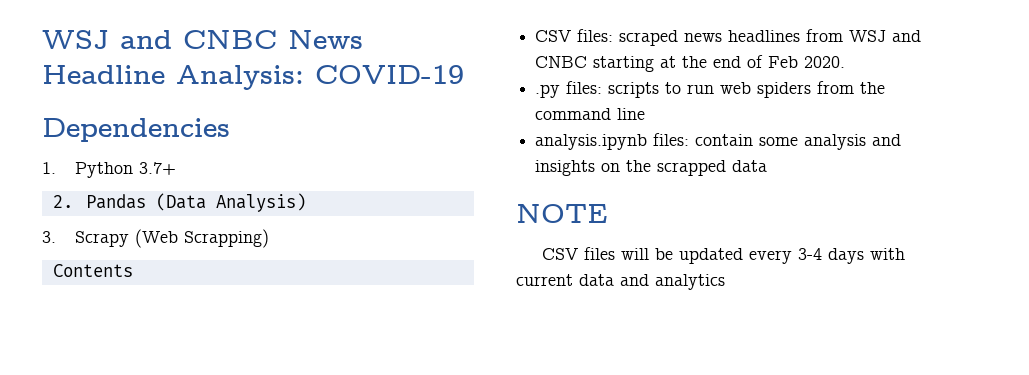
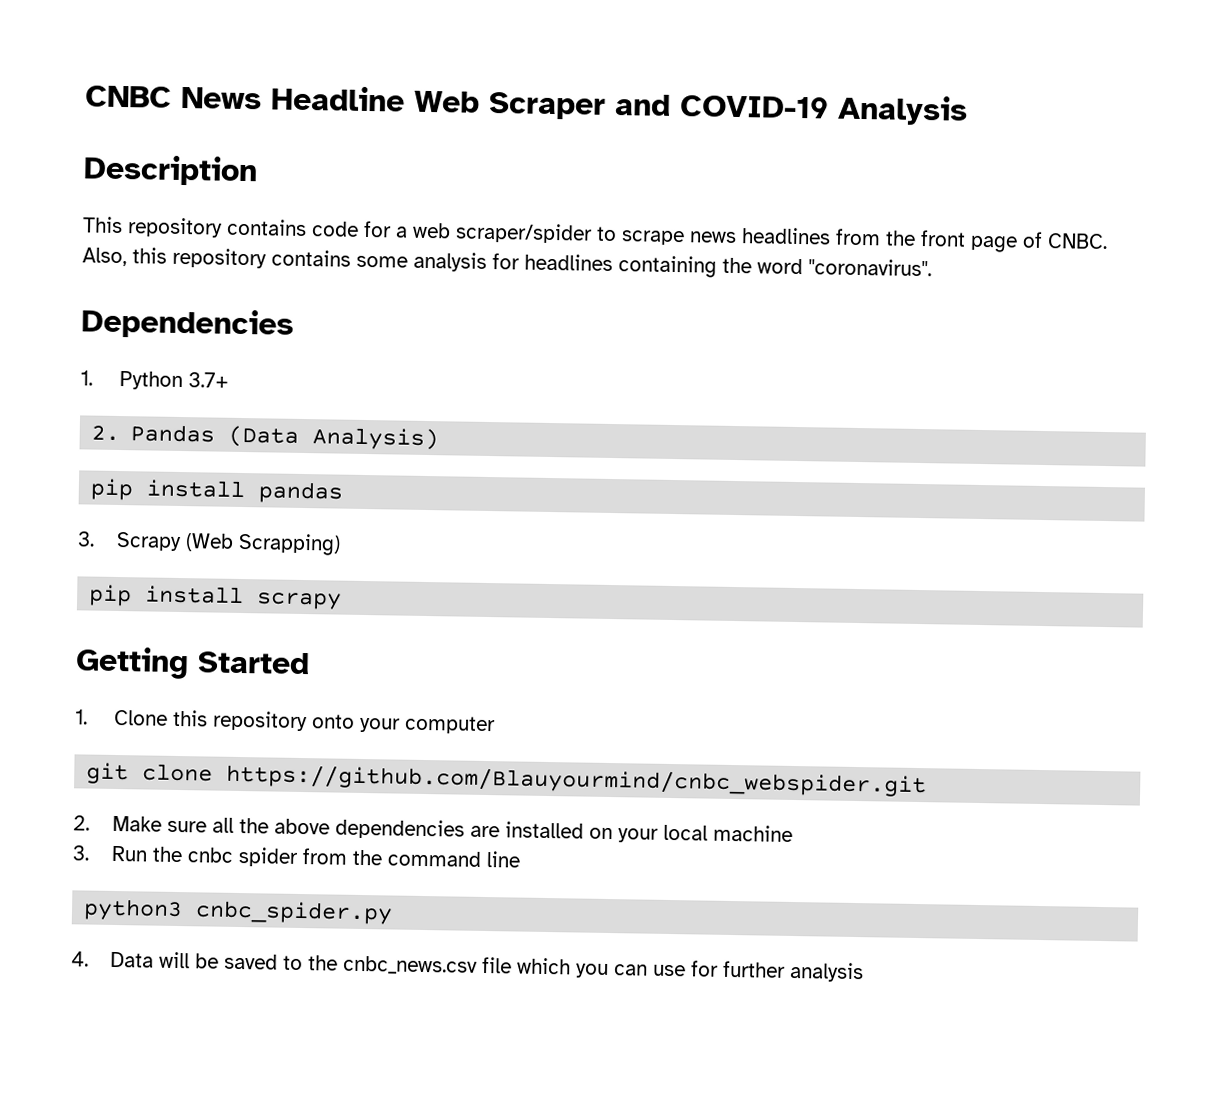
- WSJ and CNBC News Headline Analysis: COVID-19
+ CNBC News Headline Web Scraper and COVID-19 Analysis
+ Description
+ This repository contains code for a web scraper/spider to scrape news headlines from the front page of CNBC. Also, this repository contains some analysis for headlines containing the word "coronavirus".
+ pip install pandas
- Contents
- CSV files: scraped news headlines from WSJ and CNBC starting at the end of Feb 2020.
- .py files: scripts to run web spiders from the command line
- analysis.ipynb files: contain some analysis and insights on the scrapped data
- NOTE
- CSV files will be updated every 3-4 days with current data and analytics
+ pip install scrapy
+ Getting Started
+ 1. Clone this repository onto your computer
+ git clone https://github.com/Blauyourmind/cnbc_webspider.git
+ 2. Make sure all the above dependencies are installed on your local machine
+ 3. Run the cnbc spider from the command line
+ python3 cnbc_spider.py
+ 4. Data will be saved to the cnbc_news.csv file which you can use for further analysis

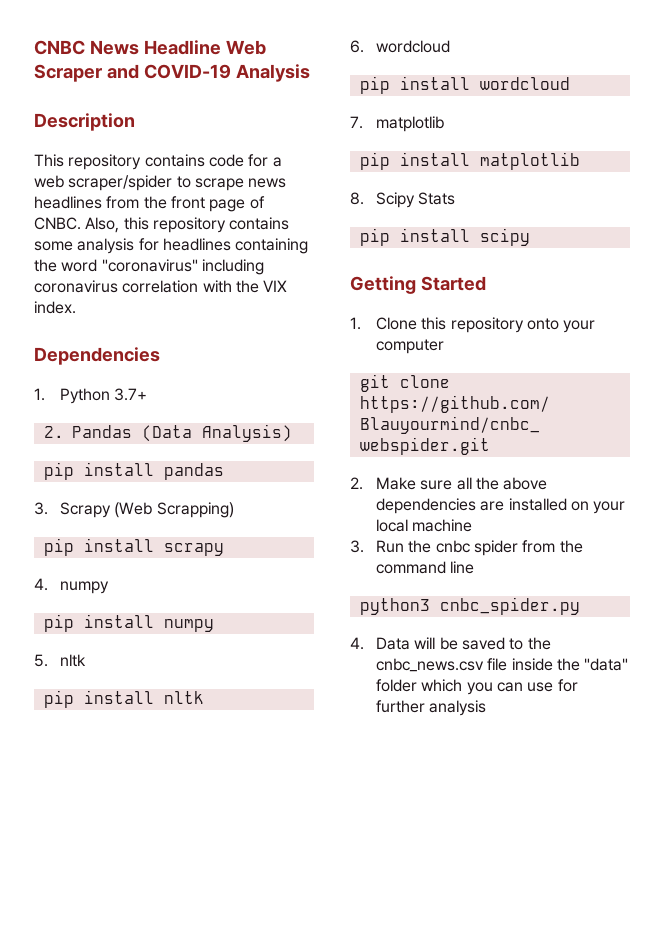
- Also, this repository contains some analysis for headlines containing the word "coronavirus".
+ Also, this repository contains some analysis for headlines containing the word "coronavirus" including coronavirus correlation with the VIX index.
+ 4. numpy
+ pip install numpy
+ 5. nltk
+ pip install nltk
+ 6. wordcloud
+ pip install wordcloud
+ 7. matplotlib
+ pip install matplotlib
+ 8. Scipy Stats
+ pip install scipy
- 4. Data will be saved to the cnbc_news.csv file which you can use for further analysis
+ 4. Data will be saved to the cnbc_news.csv file inside the "data" folder which you can use for further analysis

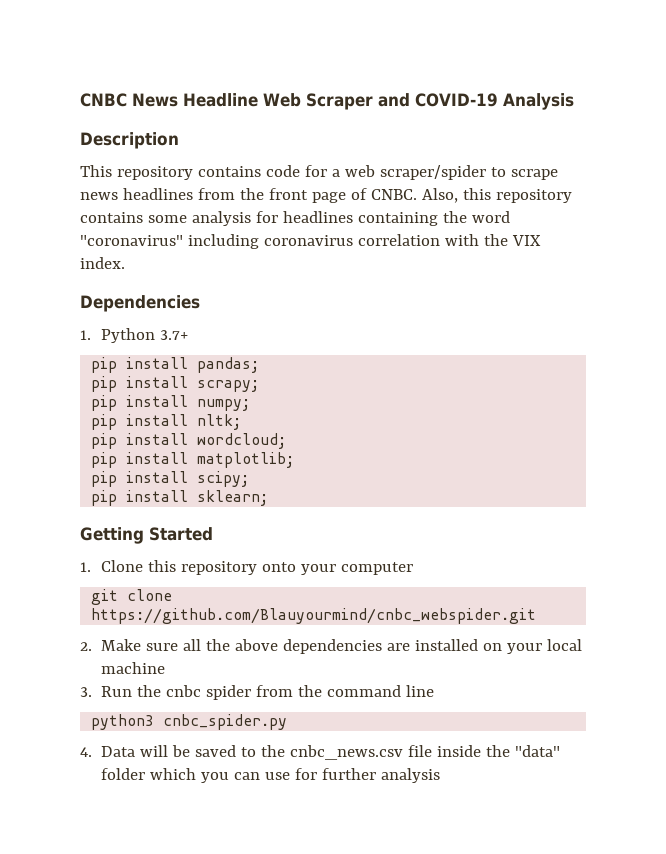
- 2. Pandas (Data Analysis)
- pip install pandas
- 3. Scrapy (Web Scrapping)
- pip install scrapy
- 4. numpy
- pip install numpy
- 5. nltk
- pip install nltk
- 6. wordcloud
- pip install wordcloud
- 7. matplotlib
- pip install matplotlib
- 8. Scipy Stats
- pip install scipy
+ pip install pandas;
+ pip install scrapy;
+ pip install numpy;
+ pip install nltk;
+ pip install wordcloud;
+ pip install matplotlib;
+ pip install scipy;
+ pip install sklearn;

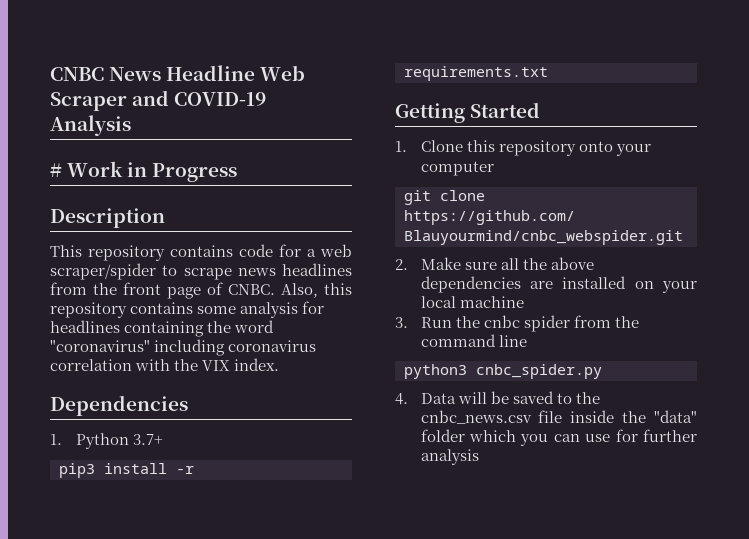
+ # Work in Progress
- pip install pandas;
- pip install scrapy;
- pip install numpy;
- pip install nltk;
- pip install wordcloud;
- pip install matplotlib;
- pip install scipy;
- pip install sklearn;
+ pip3 install -r requirements.txt

